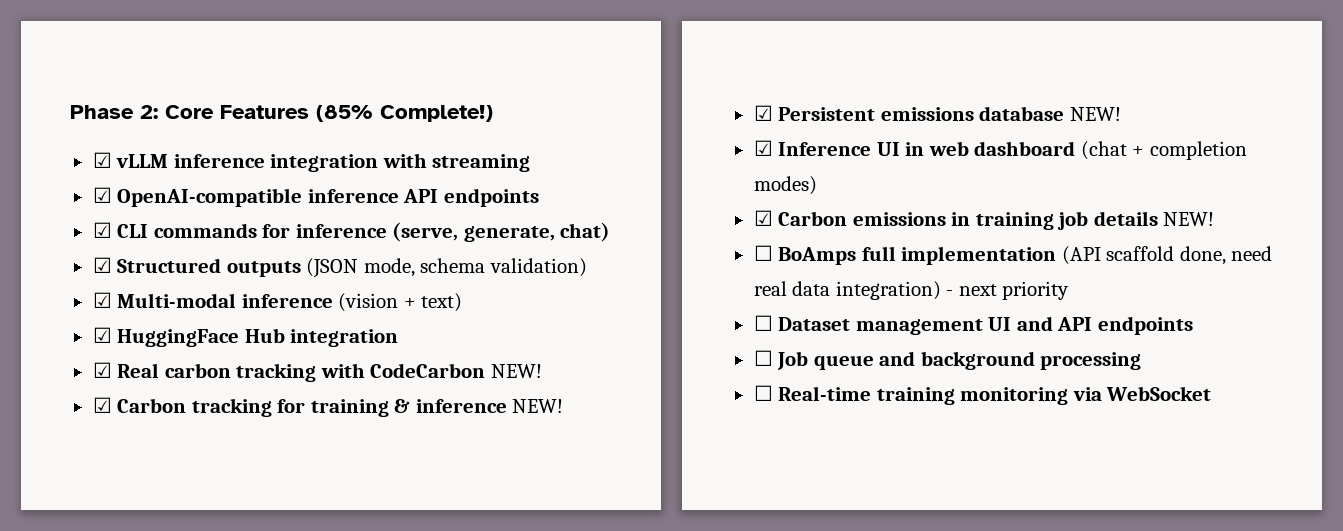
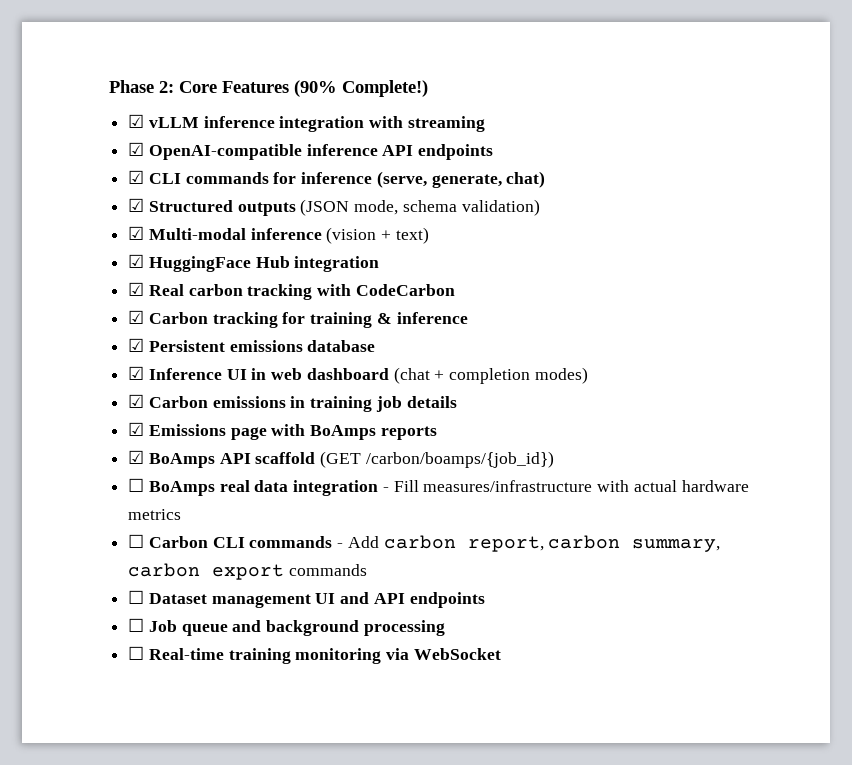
- Phase 2: Core Features (85% Complete!)
+ Phase 2: Core Features (90% Complete!)
- ☑ Real carbon tracking with CodeCarbon NEW!
+ ☑ Real carbon tracking with CodeCarbon
- ☑ Carbon tracking for training & inference NEW!
+ ☑ Carbon tracking for training & inference
- ☑ Persistent emissions database NEW!
+ ☑ Persistent emissions database
- ☑ Carbon emissions in training job details NEW!
- ☐ BoAmps full implementation (API scaffold done, need real data integration) - next priority
+ ☑ Carbon emissions in training job details
+ ☑ Emissions page with BoAmps reports
+ ☑ BoAmps API scaffold (GET /carbon/boamps/{job_id})
+ ☐ BoAmps real data integration - Fill measures/infrastructure with actual hardware metrics
+ ☐ Carbon CLI commands - Add carbon report, carbon summary, carbon export commands

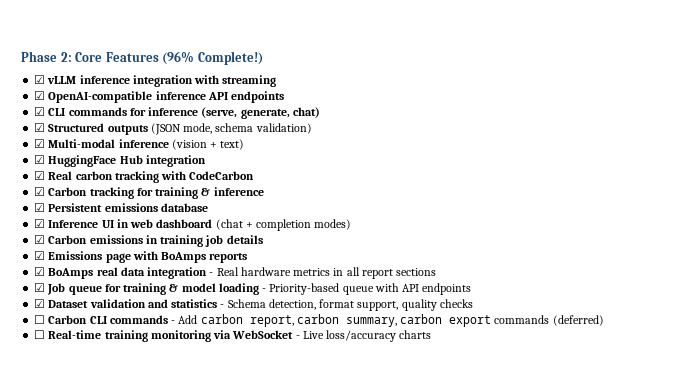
- Phase 2: Core Features (90% Complete!)
+ Phase 2: Core Features (96% Complete!)
- ☑ BoAmps API scaffold (GET /carbon/boamps/{job_id})
- ☐ BoAmps real data integration - Fill measures/infrastructure with actual hardware metrics
+ ☑ BoAmps real data integration - Real hardware metrics in all report sections
+ ☑ Job queue for training & model loading - Priority-based queue with API endpoints
+ ☑ Dataset validation and statistics - Schema detection, format support, quality checks
- ☐ Carbon CLI commands - Add carbon report, carbon summary, carbon export commands
- ☐ Dataset management UI and API endpoints
- ☐ Job queue and background processing
+ ☐ Carbon CLI commands - Add carbon report, carbon summary, carbon export commands (deferred)
- ☐ Real-time training monitoring via WebSocket
+ ☐ Real-time training monitoring via WebSocket - Live loss/accuracy charts

